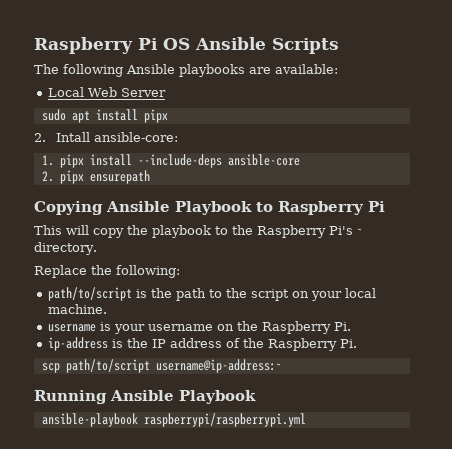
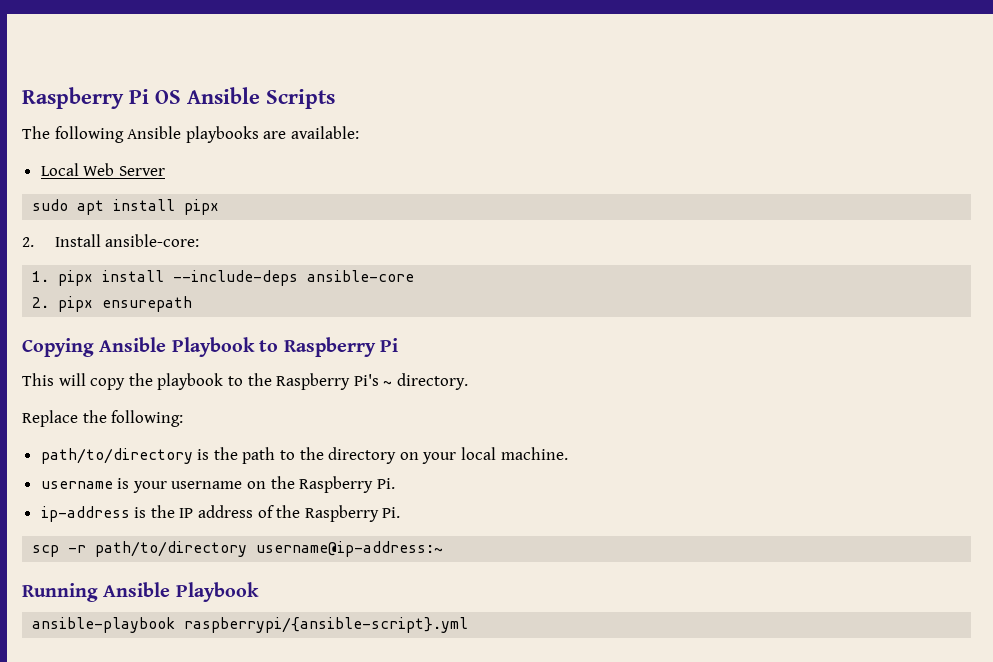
- 2. Intall ansible-core:
+ 2. Install ansible-core:
- path/to/script is the path to the script on your local machine.
+ path/to/directory is the path to the directory on your local machine.
- scp path/to/script username@ip-address:~
+ scp -r path/to/directory username@ip-address:~
- ansible-playbook raspberrypi/raspberrypi.yml
+ ansible-playbook raspberrypi/{ansible-script}.yml

